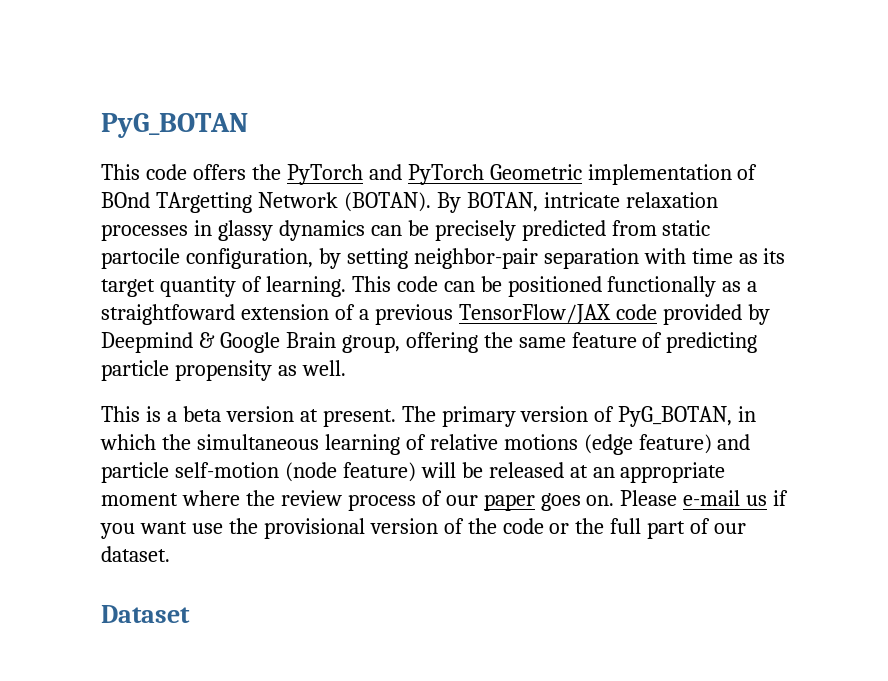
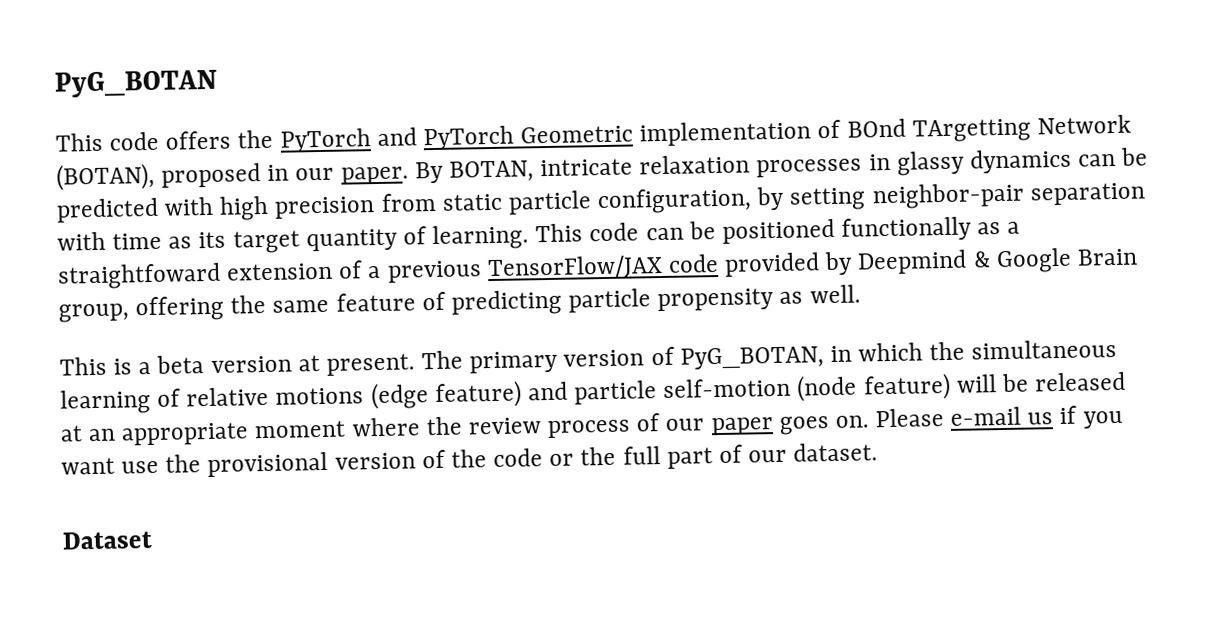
- This code offers the PyTorch and PyTorch Geometric implementation of BOnd TArgetting Network (BOTAN).
+ This code offers the PyTorch and PyTorch Geometric implementation of BOnd TArgetting Network (BOTAN), proposed in our paper.
- By BOTAN, intricate relaxation processes in glassy dynamics can be precisely predicted from static partocile configuration, by setting neighbor-pair separation with time as its target quantity of learning.
+ By BOTAN, intricate relaxation processes in glassy dynamics can be predicted with high precision from static particle configuration, by setting neighbor-pair separation with time as its target quantity of learning.

